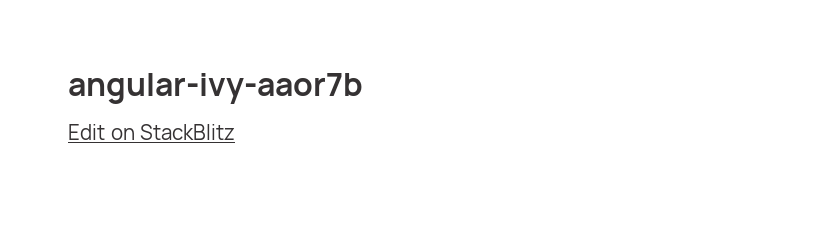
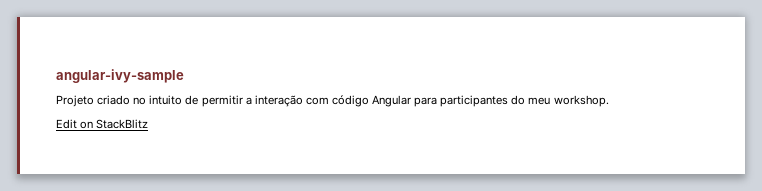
- angular-ivy-aaor7b
+ angular-ivy-sample
+ Projeto criado no intuito de permitir a interação com código Angular para participantes do meu workshop.

